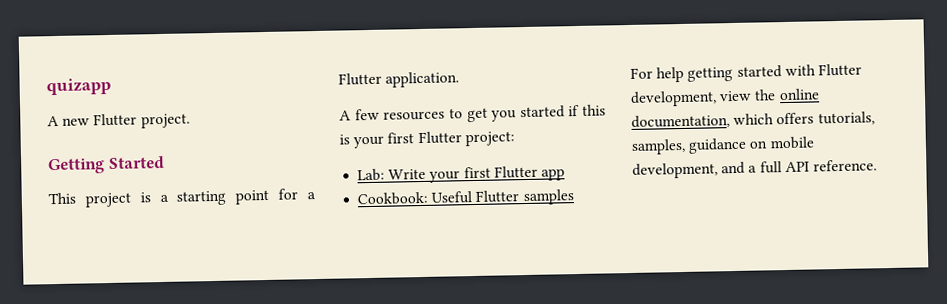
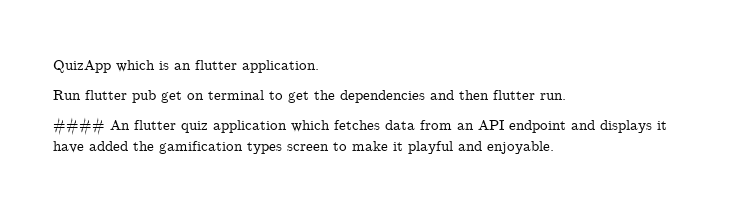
- quizapp
- A new Flutter project.
- Getting Started
- This project is a starting point for a Flutter application.
- A few resources to get you started if this is your first Flutter project:
- Lab: Write your first Flutter app
- Cookbook: Useful Flutter samples
- For help getting started with Flutter development, view the online documentation, which offers tutorials, samples, guidance on mobile development, and a full API reference.
+ QuizApp which is an flutter application.
+ Run flutter pub get on terminal to get the dependencies and then flutter run.
+ #### An flutter quiz application which fetches data from an API endpoint and displays it have added the gamification types screen to make it playful and enjoyable.

